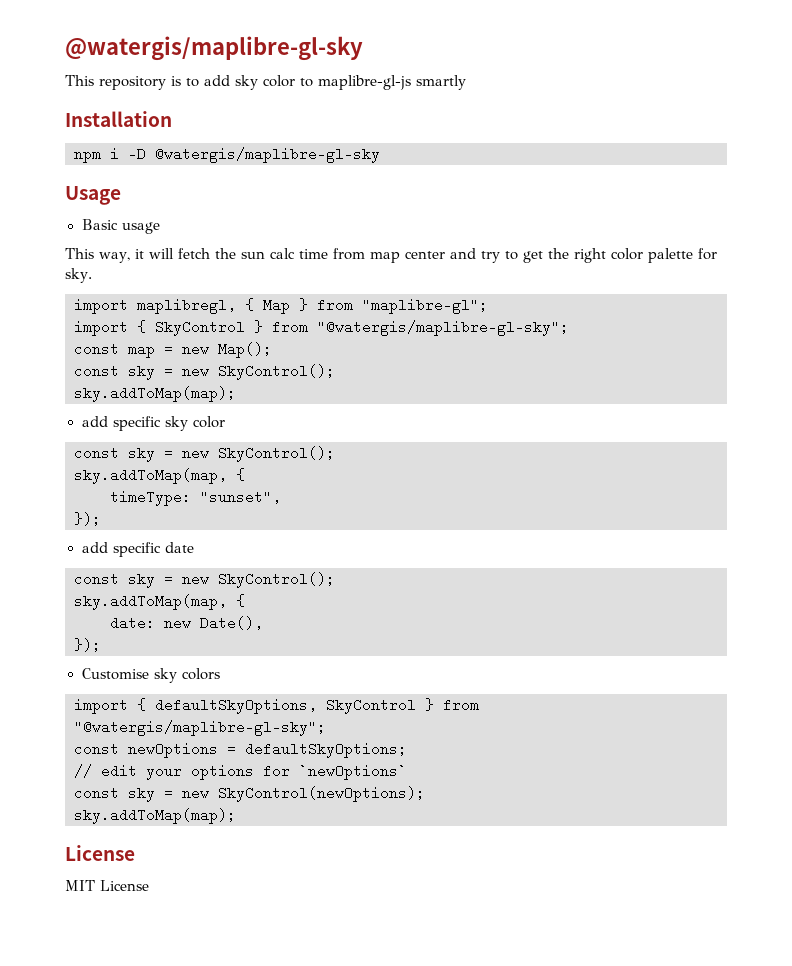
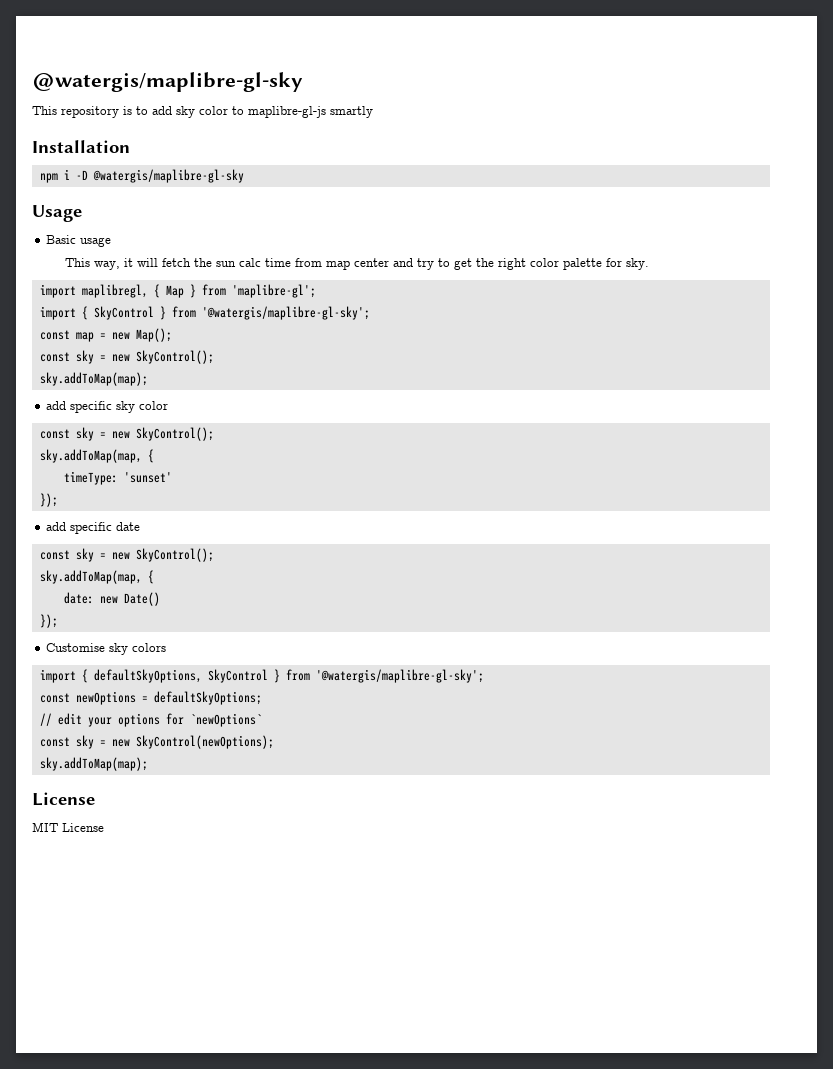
- import maplibregl, { Map } from "maplibre-gl";
+ import maplibregl, { Map } from 'maplibre-gl';
- import { SkyControl } from "@watergis/maplibre-gl-sky";
+ import { SkyControl } from '@watergis/maplibre-gl-sky';
- timeType: "sunset",
+ timeType: 'sunset'
- date: new Date(),
+ date: new Date()
- import { defaultSkyOptions, SkyControl } from "@watergis/maplibre-gl-sky";
+ import { defaultSkyOptions, SkyControl } from '@watergis/maplibre-gl-sky';

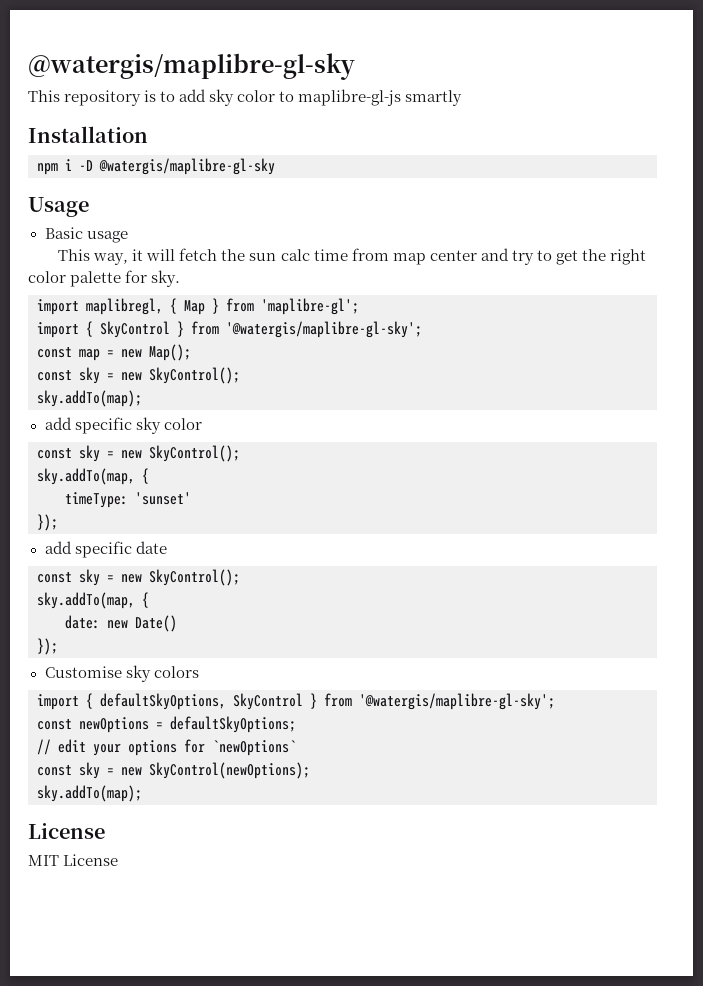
  const map = new Map();
  const sky = new SkyControl();
- sky.addToMap(map);
+ sky.addTo(map);
  add specific sky color
  const sky = new SkyControl();
- sky.addToMap(map, {
+ sky.addTo(map, {
  add specific date
  const sky = new SkyControl();
- sky.addToMap(map, {
+ sky.addTo(map, {
  const sky = new SkyControl(newOptions);
- sky.addToMap(map);
+ sky.addTo(map);

